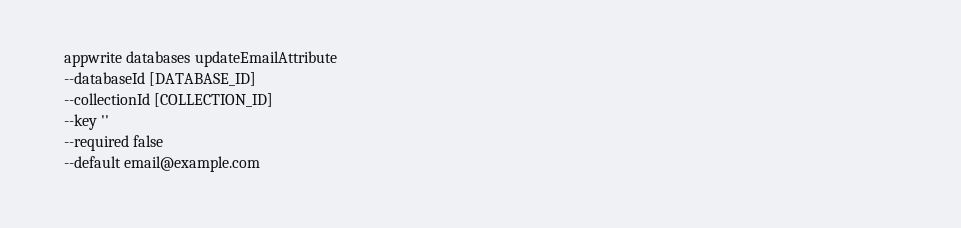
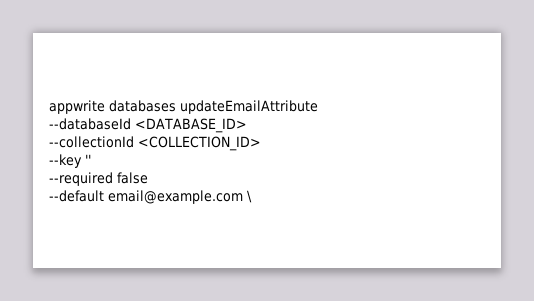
- --databaseId [DATABASE_ID]
+ --databaseId <DATABASE_ID>
- --collectionId [COLLECTION_ID]
+ --collectionId <COLLECTION_ID>
- --default email@example.com
+ --default email@example.com \

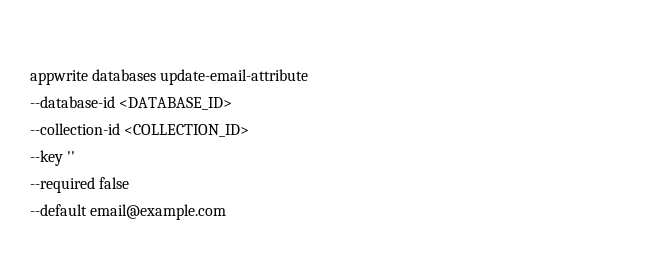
- appwrite databases updateEmailAttribute
- --databaseId <DATABASE_ID>
+ appwrite databases update-email-attribute
+ --database-id <DATABASE_ID>
- --collectionId <COLLECTION_ID>
+ --collection-id <COLLECTION_ID>
- --default email@example.com \
+ --default email@example.com

